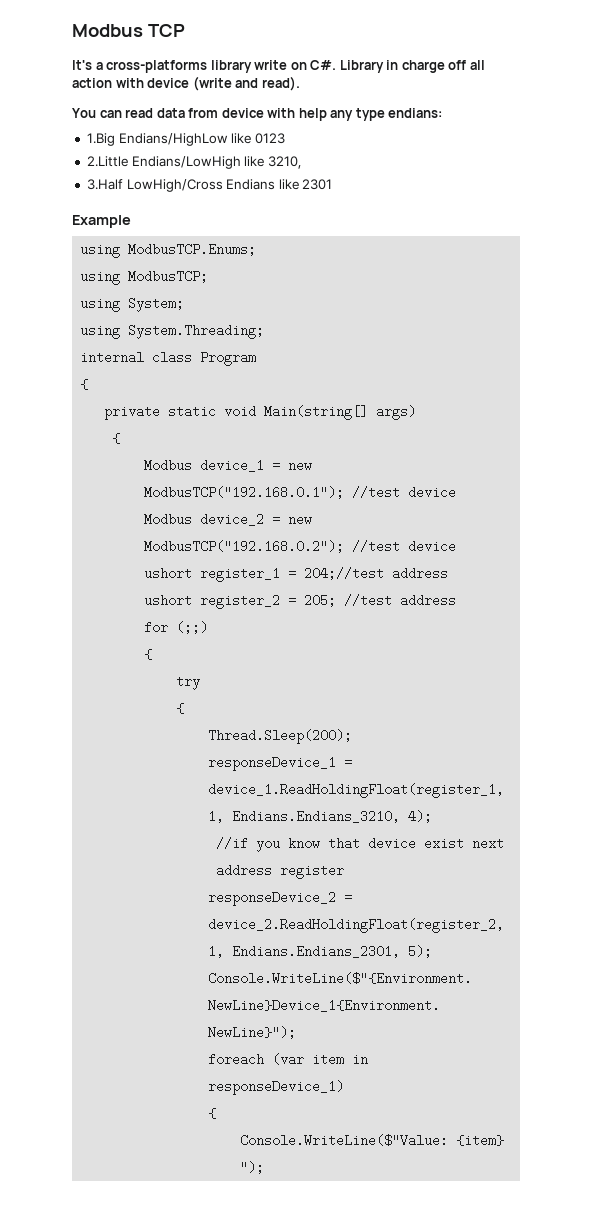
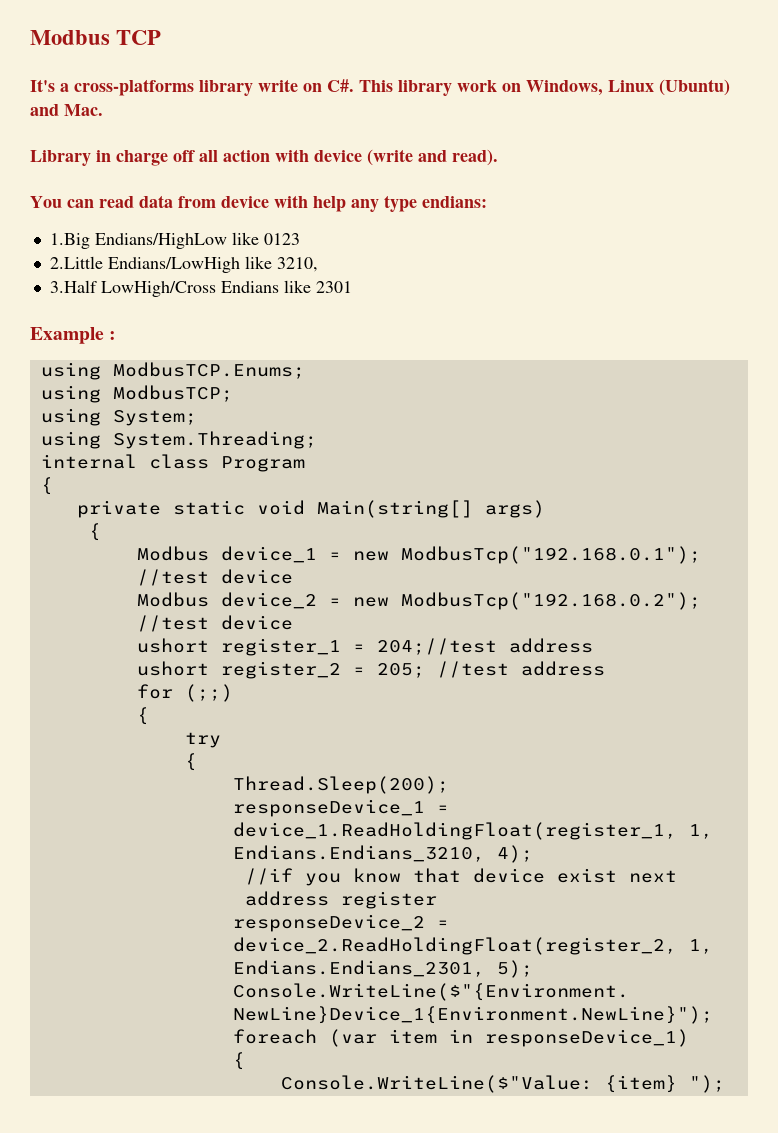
- It's a cross-platforms library write on C#. Library in charge off all action with device (write and read).
+ It's a cross-platforms library write on C#. This library work on Windows, Linux (Ubuntu) and Mac.
+ Library in charge off all action with device (write and read).
- Example
+ Example :
- Modbus device_1 = new ModbusTCP("192.168.0.1"); //test device
+ Modbus device_1 = new ModbusTcp("192.168.0.1"); //test device
- Modbus device_2 = new ModbusTCP("192.168.0.2"); //test device
+ Modbus device_2 = new ModbusTcp("192.168.0.2"); //test device

